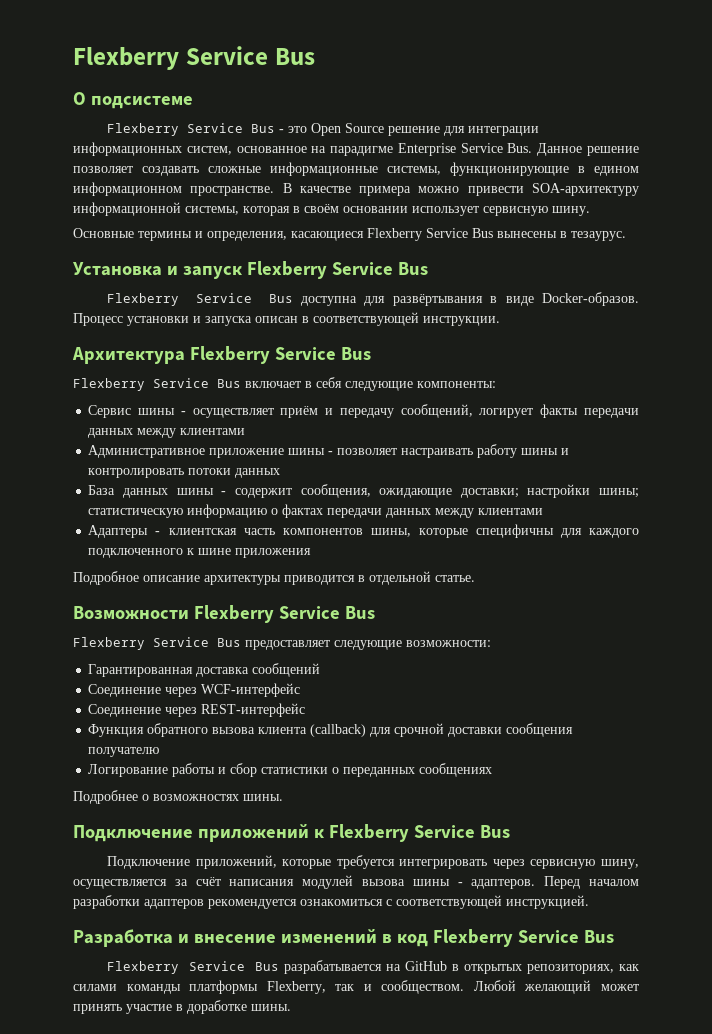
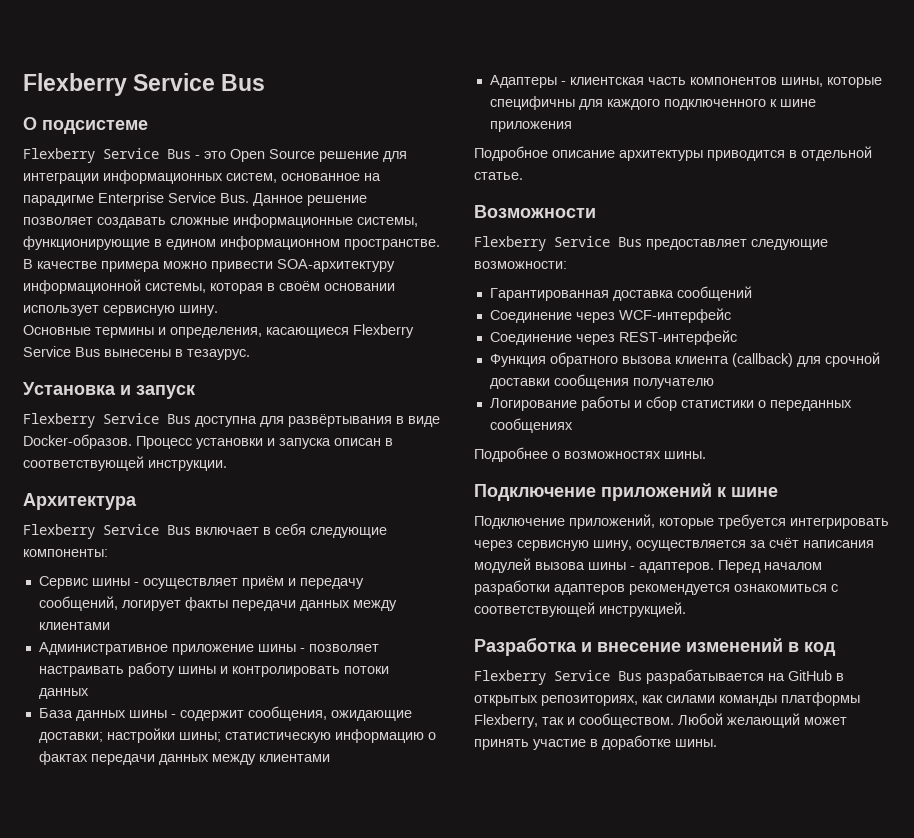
- Установка и запуск Flexberry Service Bus
+ Установка и запуск
- Архитектура Flexberry Service Bus
+ Архитектура
- Возможности Flexberry Service Bus
+ Возможности
- Подключение приложений к Flexberry Service Bus
+ Подключение приложений к шине
- Разработка и внесение изменений в код Flexberry Service Bus
+ Разработка и внесение изменений в код

